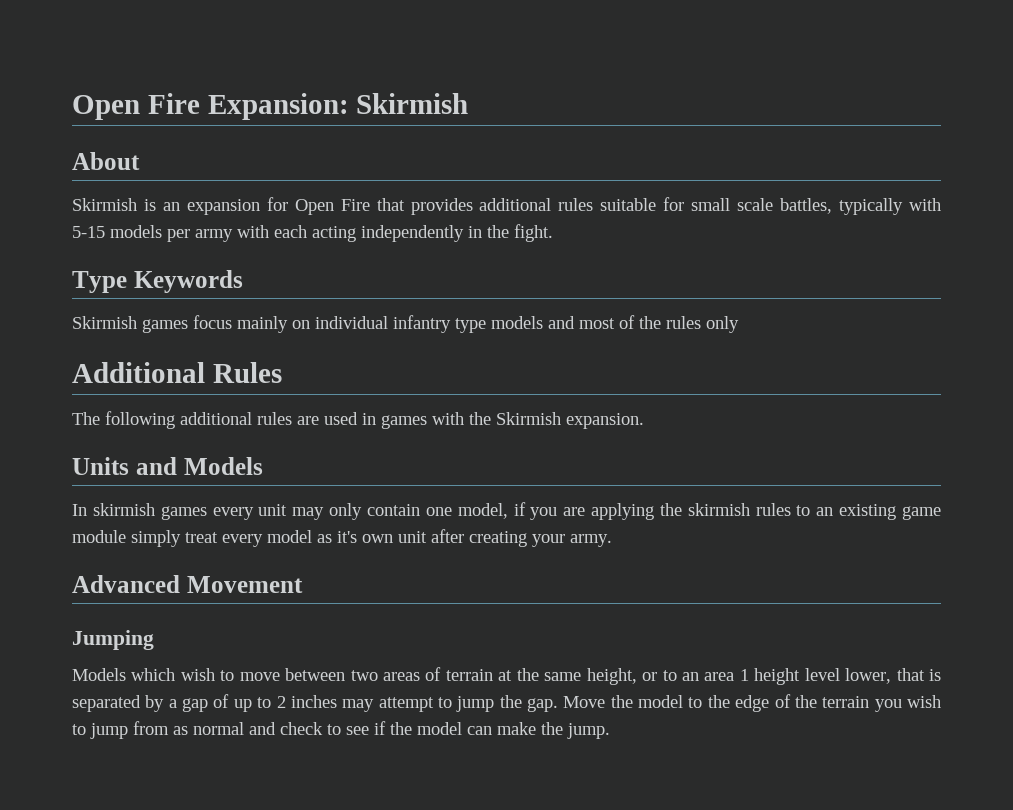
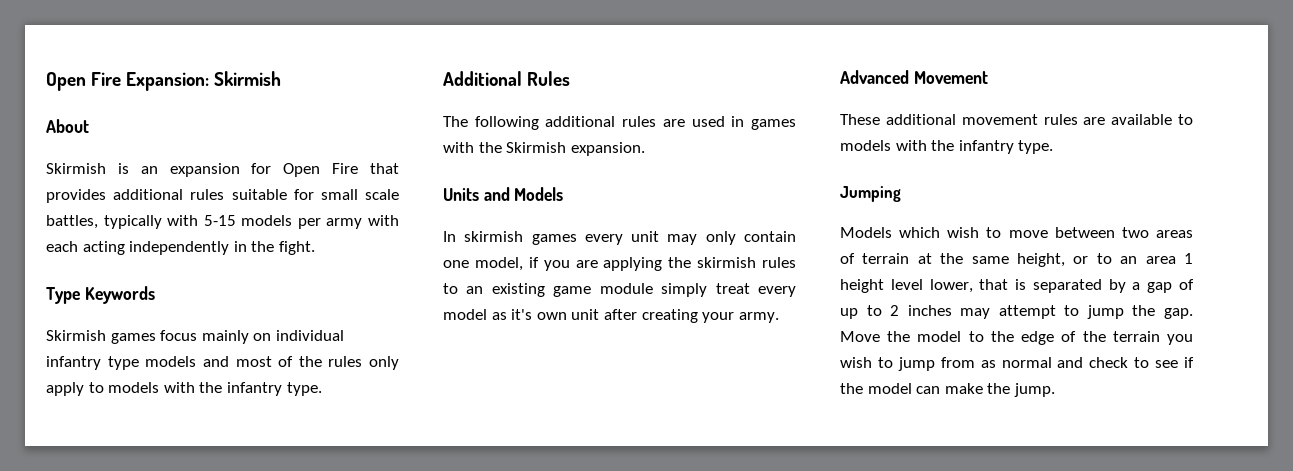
- Skirmish games focus mainly on individual infantry type models and most of the rules only
+ Skirmish games focus mainly on individual infantry type models and most of the rules only apply to models with the infantry type.
+ These additional movement rules are available to models with the infantry type.

